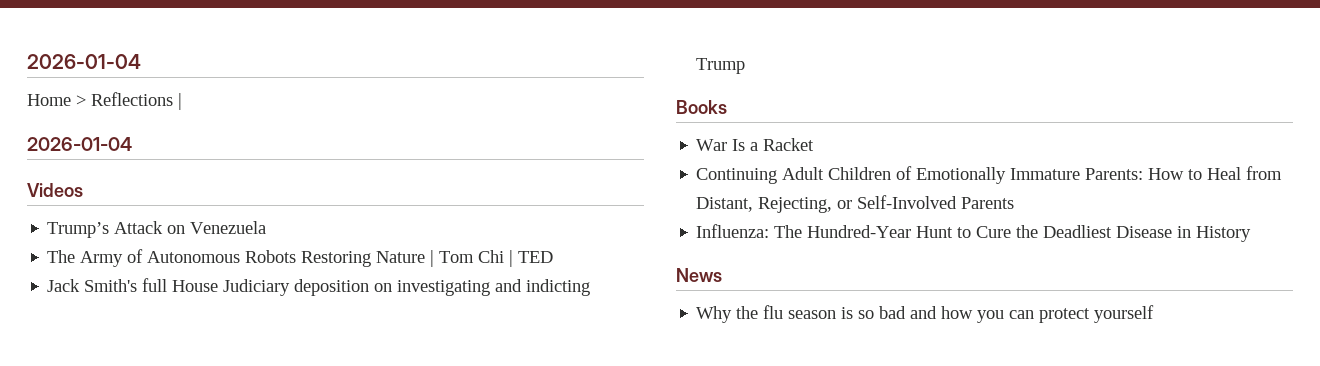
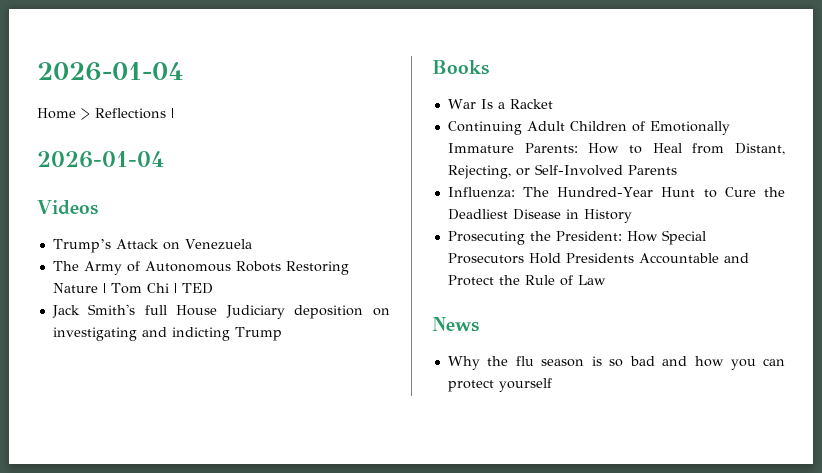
+ Prosecuting the President: How Special Prosecutors Hold Presidents Accountable and Protect the Rule of Law

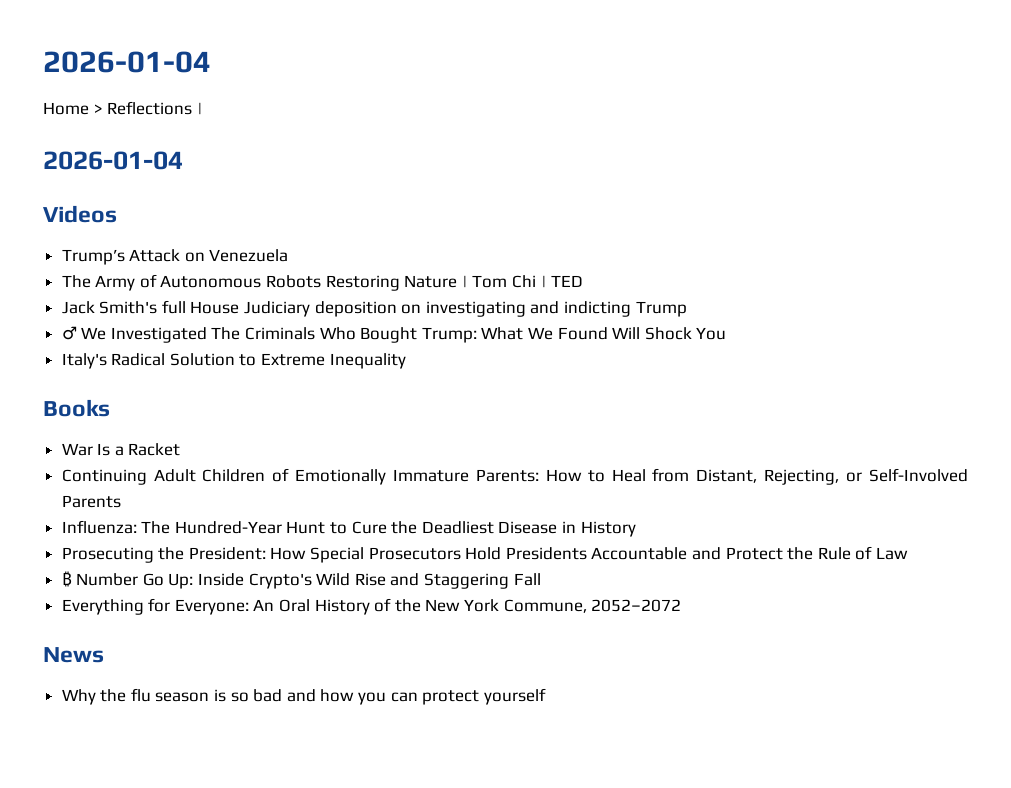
+ ♂ We Investigated The Criminals Who Bought Trump: What We Found Will Shock You
+ Italy's Radical Solution to Extreme Inequality
+ ₿ Number Go Up: Inside Crypto's Wild Rise and Staggering Fall
+ Everything for Everyone: An Oral History of the New York Commune, 2052–2072

